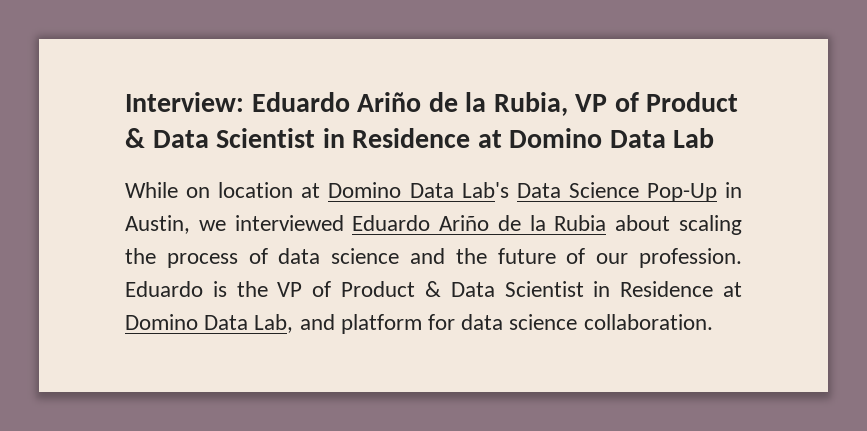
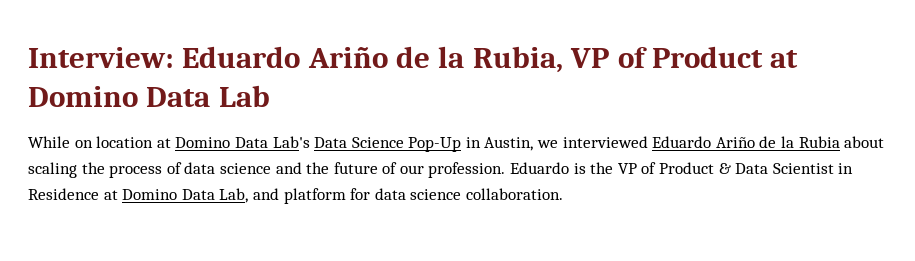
- Interview: Eduardo Ariño de la Rubia, VP of Product & Data Scientist in Residence at Domino Data Lab
+ Interview: Eduardo Ariño de la Rubia, VP of Product at Domino Data Lab

